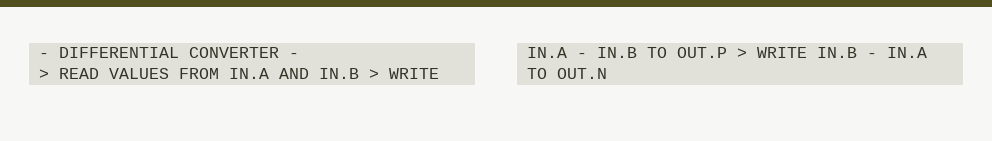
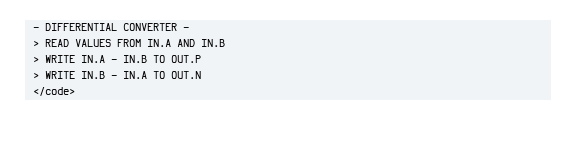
- > READ VALUES FROM IN.A AND IN.B > WRITE IN.A - IN.B TO OUT.P > WRITE IN.B - IN.A TO OUT.N
+ > READ VALUES FROM IN.A AND IN.B
+ > WRITE IN.A - IN.B TO OUT.P
+ > WRITE IN.B - IN.A TO OUT.N
+ </code>

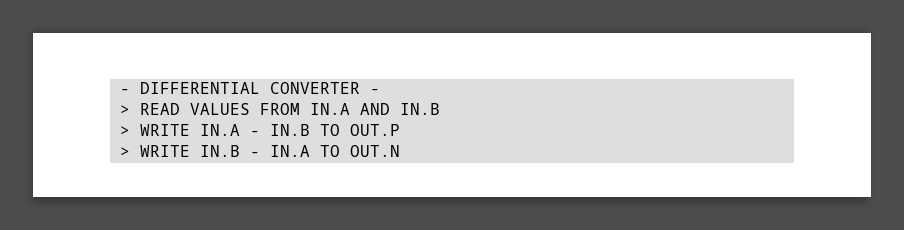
- </code>

